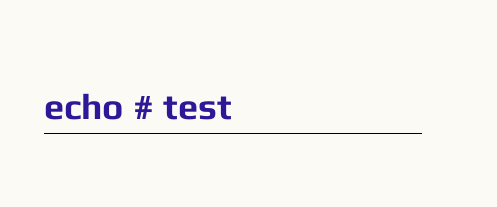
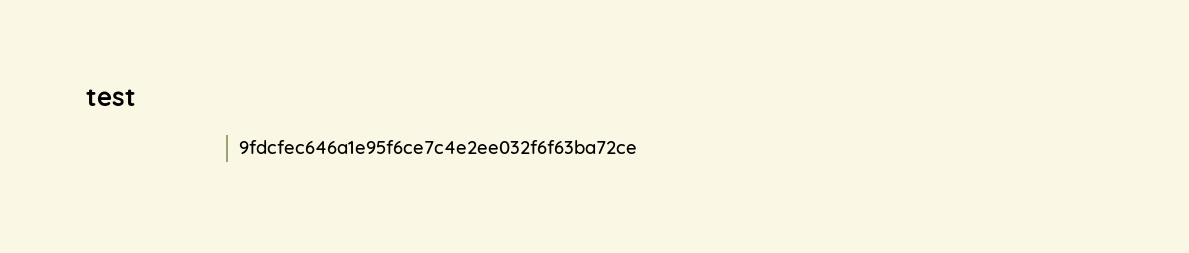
- echo # test
+ test
+ 9fdcfec646a1e95f6ce7c4e2ee032f6f63ba72ce

